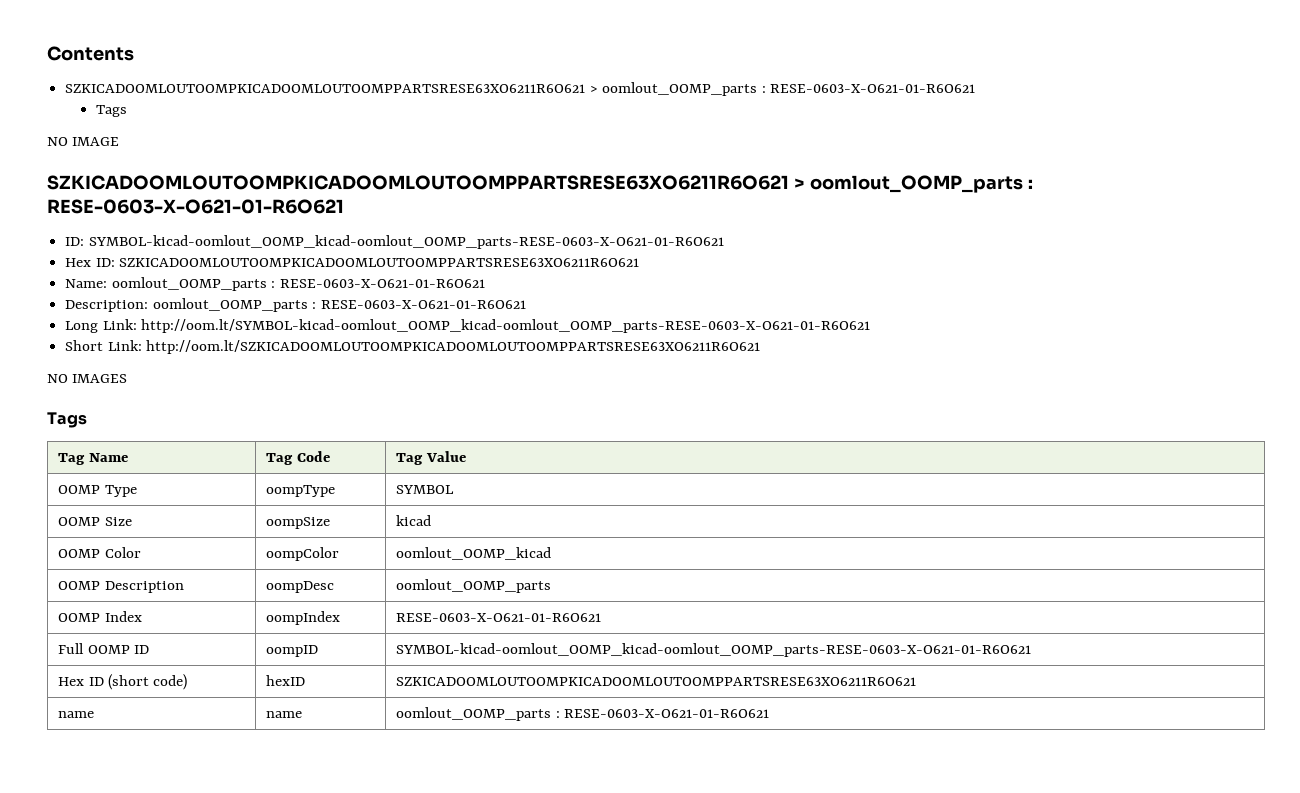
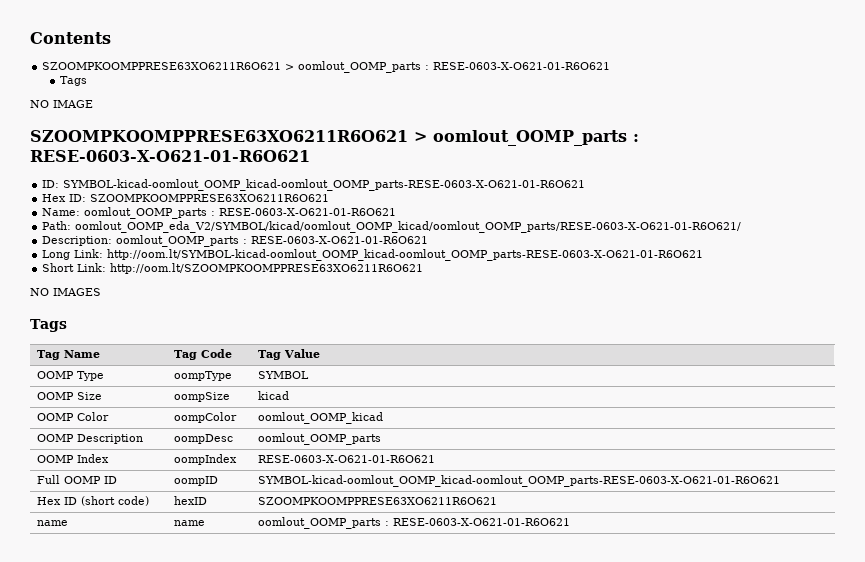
  Contents
- SZKICADOOMLOUTOOMPKICADOOMLOUTOOMPPARTSRESE63XO6211R6O621 > oomlout_OOMP_parts : RESE-0603-X-O621-01-R6O621
+ SZOOMPKOOMPPRESE63XO6211R6O621 > oomlout_OOMP_parts : RESE-0603-X-O621-01-R6O621
  NO IMAGE
- SZKICADOOMLOUTOOMPKICADOOMLOUTOOMPPARTSRESE63XO6211R6O621 > oomlout_OOMP_parts : RESE-0603-X-O621-01-R6O621
+ SZOOMPKOOMPPRESE63XO6211R6O621 > oomlout_OOMP_parts : RESE-0603-X-O621-01-R6O621
- Hex ID: SZKICADOOMLOUTOOMPKICADOOMLOUTOOMPPARTSRESE63XO6211R6O621
+ Hex ID: SZOOMPKOOMPPRESE63XO6211R6O621
+ Path: oomlout_OOMP_eda_V2/SYMBOL/kicad/oomlout_OOMP_kicad/oomlout_OOMP_parts/RESE-0603-X-O621-01-R6O621/
- Short Link: http://oom.lt/SZKICADOOMLOUTOOMPKICADOOMLOUTOOMPPARTSRESE63XO6211R6O621
+ Short Link: http://oom.lt/SZOOMPKOOMPPRESE63XO6211R6O621
- Hex ID (short code) | hexID | SZKICADOOMLOUTOOMPKICADOOMLOUTOOMPPARTSRESE63XO6211R6O621
+ Hex ID (short code) | hexID | SZOOMPKOOMPPRESE63XO6211R6O621

